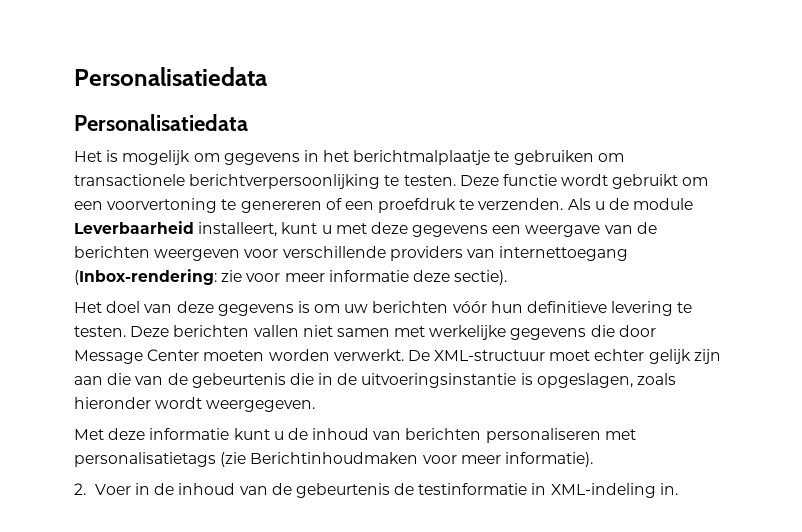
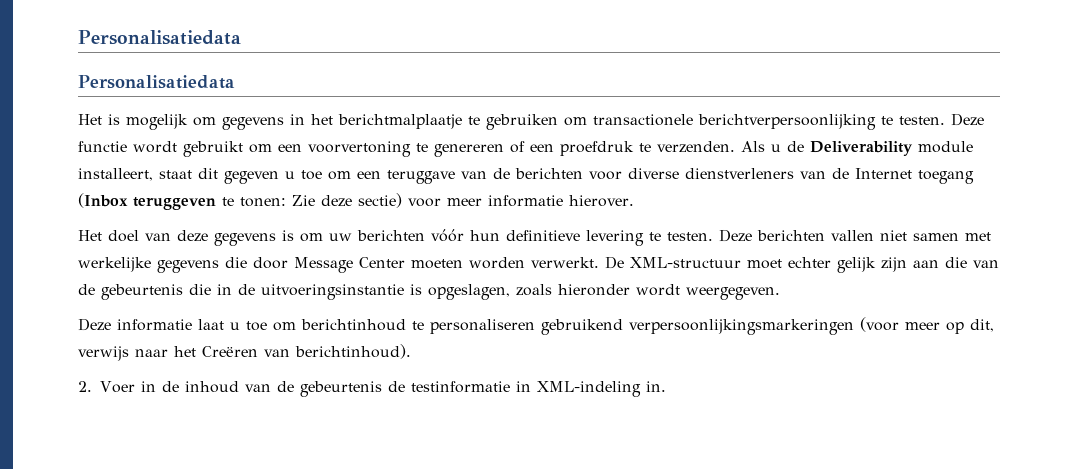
- Als u de module Leverbaarheid installeert, kunt u met deze gegevens een weergave van de berichten weergeven voor verschillende providers van internettoegang (Inbox-rendering: zie voor meer informatie deze sectie).
+ Als u de Deliverability module installeert, staat dit gegeven u toe om een teruggave van de berichten voor diverse dienstverleners van de Internet toegang (Inbox teruggeven te tonen: Zie deze sectie) voor meer informatie hierover.
- Met deze informatie kunt u de inhoud van berichten personaliseren met personalisatietags (zie Berichtinhoudmaken voor meer informatie).
+ Deze informatie laat u toe om berichtinhoud te personaliseren gebruikend verpersoonlijkingsmarkeringen (voor meer op dit, verwijs naar het Creëren van berichtinhoud).

